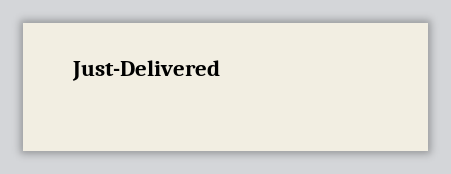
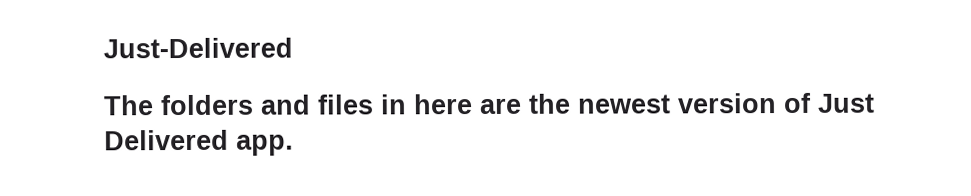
+ The folders and files in here are the newest version of Just Delivered app.

